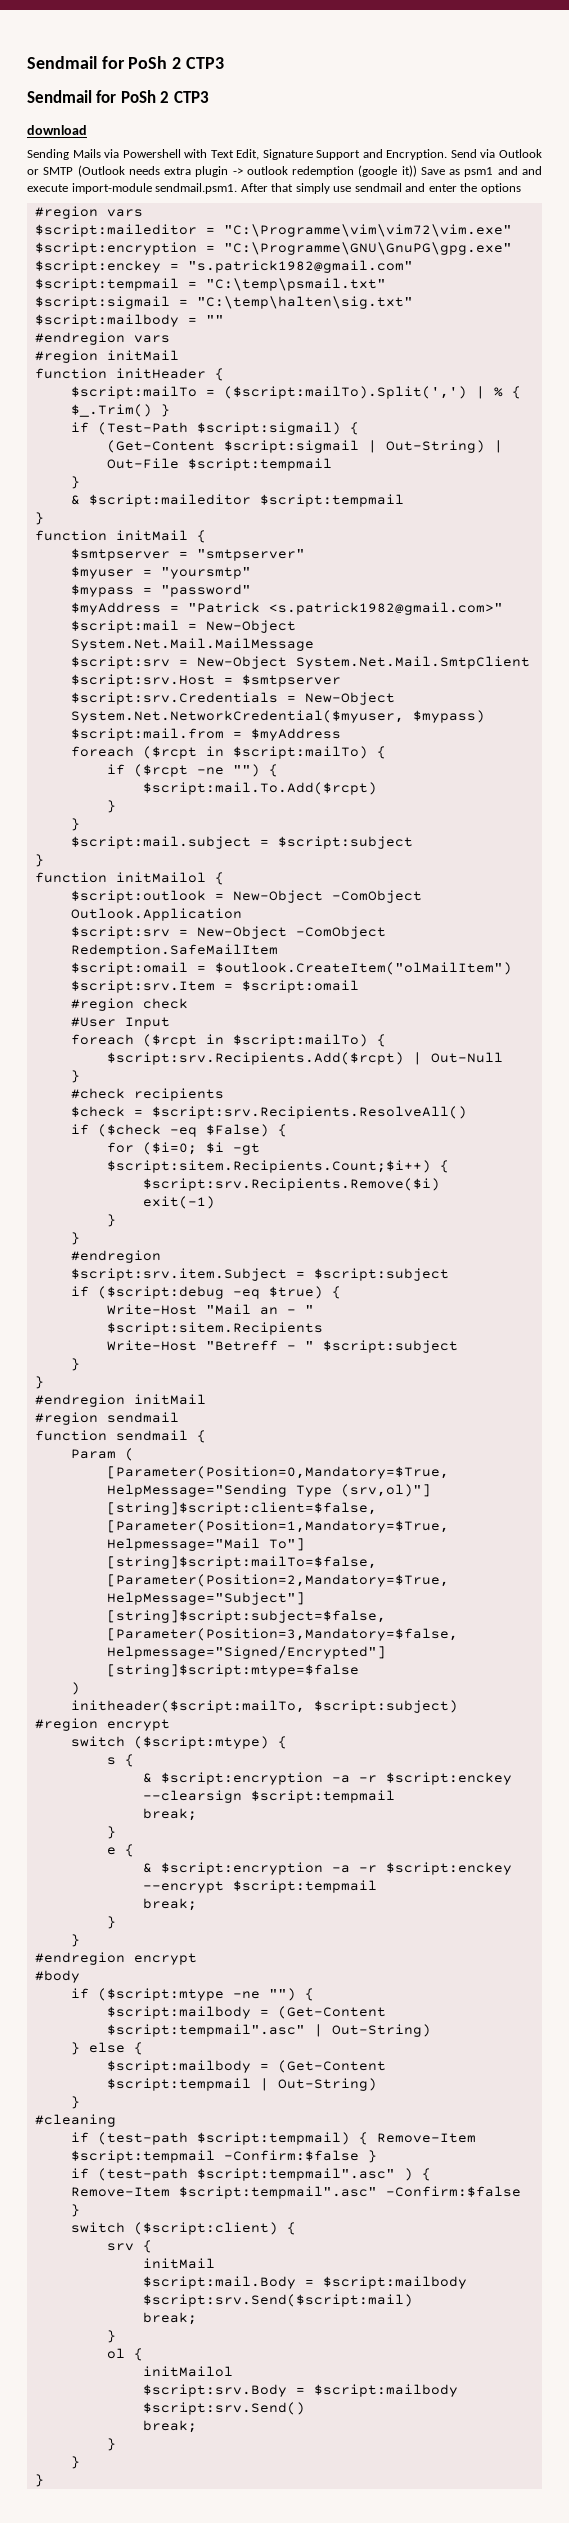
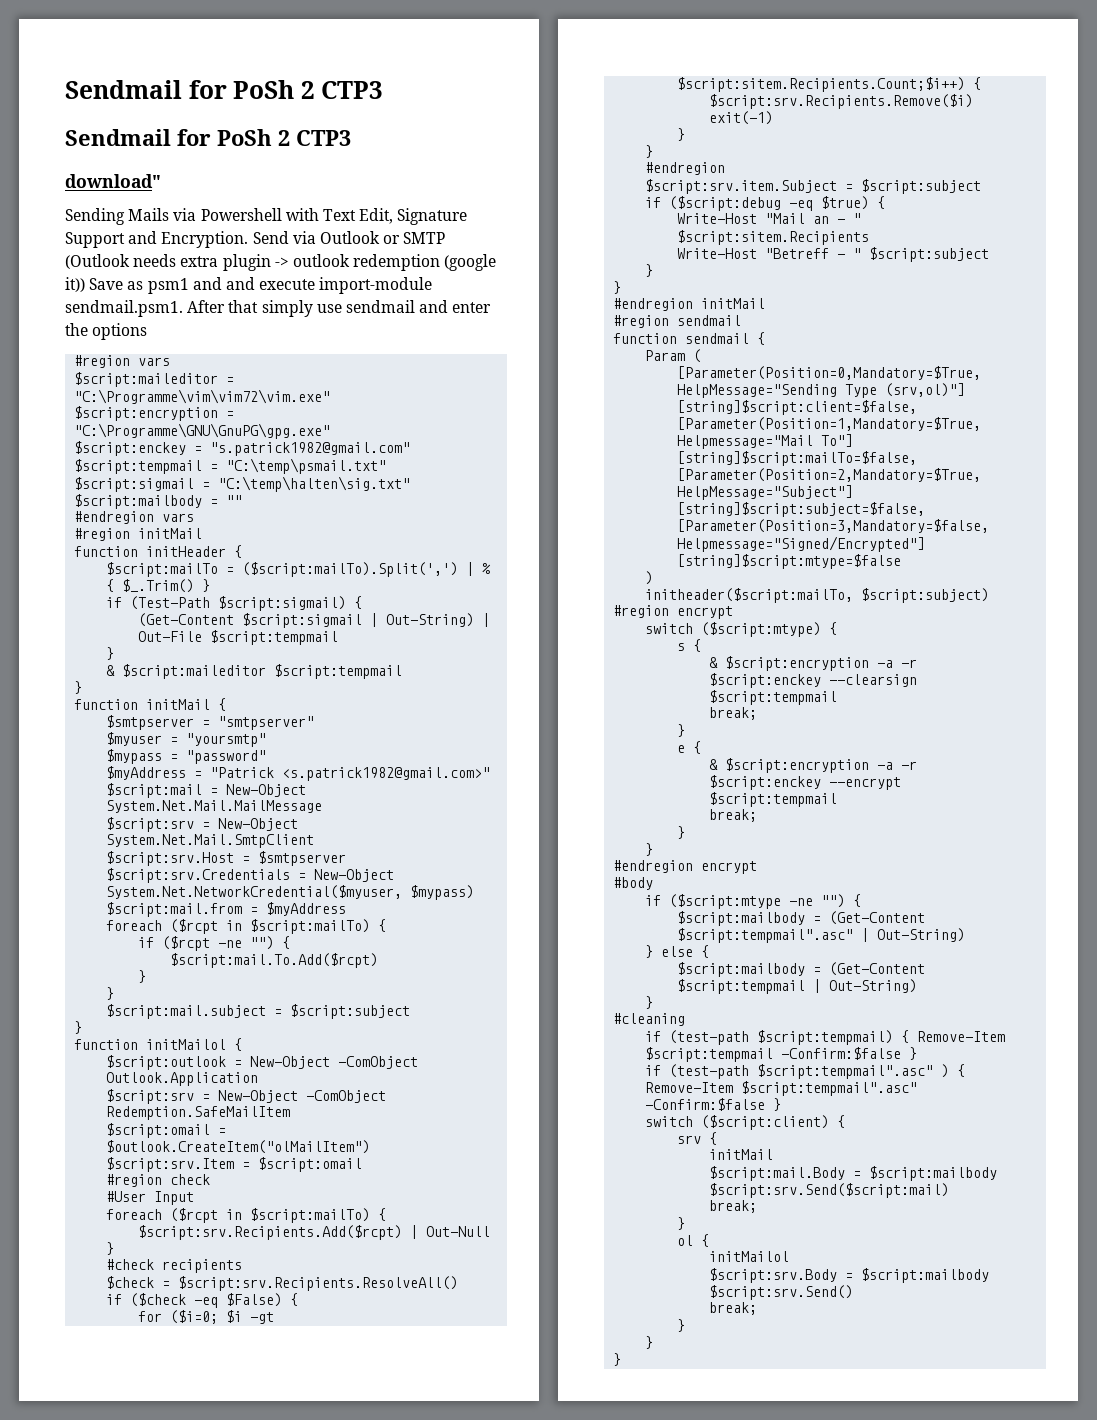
- download
+ download"

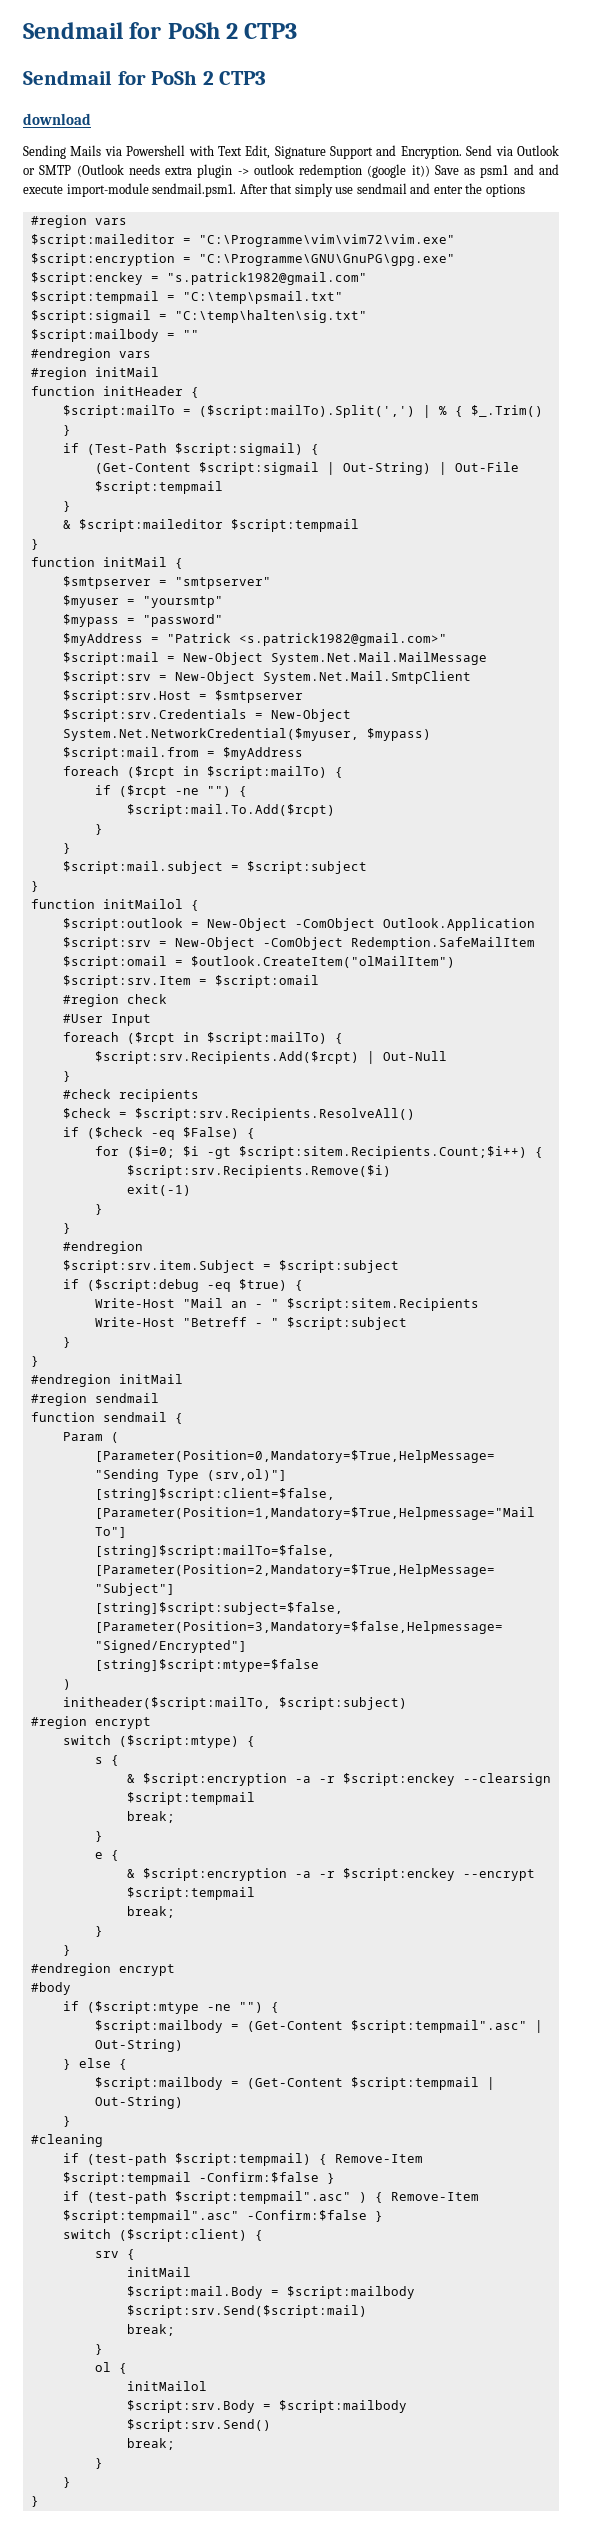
- download"
+ download

